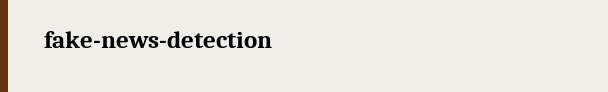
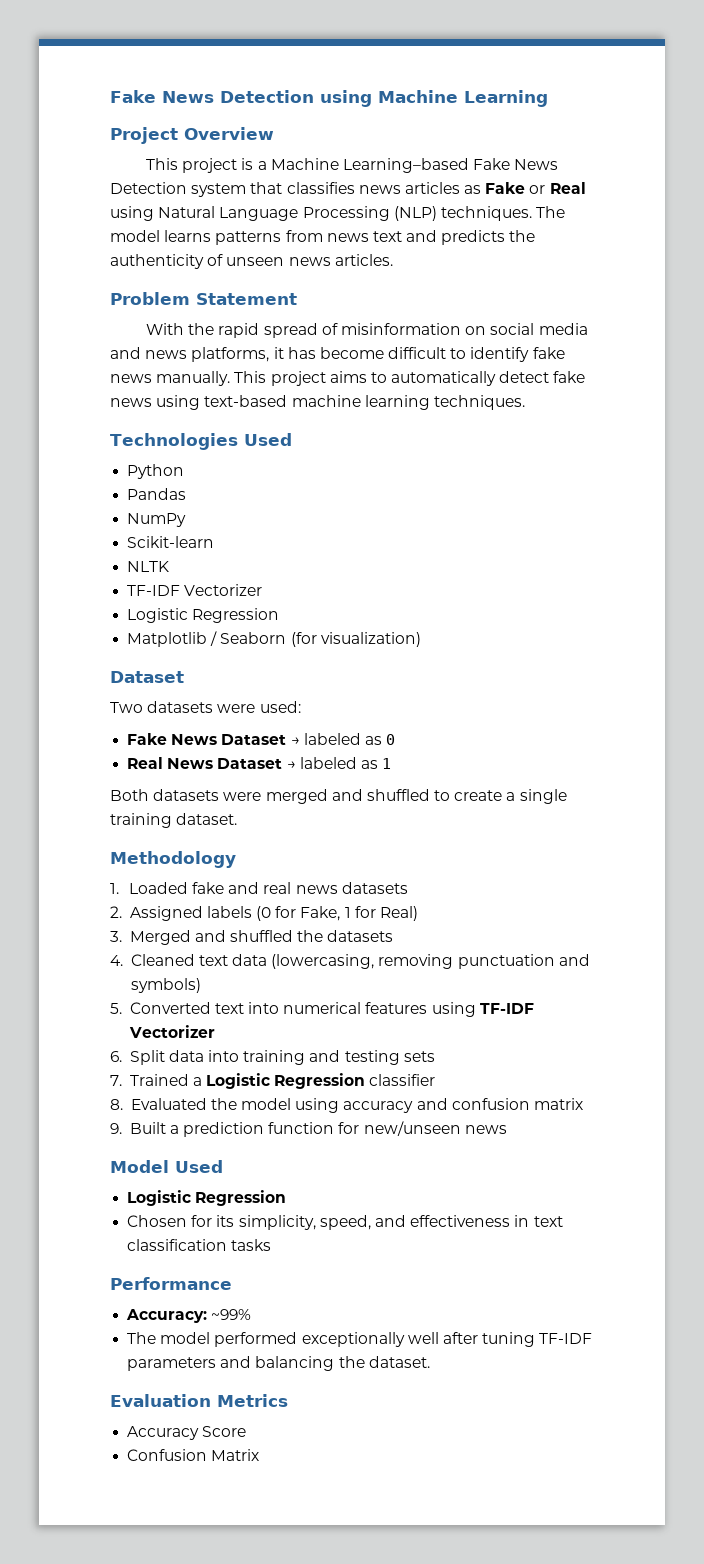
- fake-news-detection
+ Fake News Detection using Machine Learning
+ Project Overview
+ This project is a Machine Learning–based Fake News Detection system that classifies news articles as Fake or Real using Natural Language Processing (NLP) techniques. The model learns patterns from news text and predicts the authenticity of unseen news articles.
+ Problem Statement
+ With the rapid spread of misinformation on social media and news platforms, it has become difficult to identify fake news manually. This project aims to automatically detect fake news using text-based machine learning techniques.
+ Technologies Used
+ Python
+ Pandas
+ NumPy
+ Scikit-learn
+ NLTK
+ TF-IDF Vectorizer
+ Logistic Regression
+ Matplotlib / Seaborn (for visualization)
+ Dataset
+ Two datasets were used:
+ Fake News Dataset → labeled as 0
+ Real News Dataset → labeled as 1
+ Both datasets were merged and shuffled to create a single training dataset.
+ Methodology
+ 1. Loaded fake and real news datasets
+ 2. Assigned labels (0 for Fake, 1 for Real)
+ 3. Merged and shuffled the datasets
+ 4. Cleaned text data (lowercasing, removing punctuation and symbols)
+ 5. Converted text into numerical features using TF-IDF Vectorizer
+ 6. Split data into training and testing sets
+ 7. Trained a Logistic Regression classifier
+ 8. Evaluated the model using accuracy and confusion matrix
+ 9. Built a prediction function for new/unseen news
+ Model Used
+ Logistic Regression
+ Chosen for its simplicity, speed, and effectiveness in text classification tasks
+ Performance
+ Accuracy: ~99%
+ The model performed exceptionally well after tuning TF-IDF parameters and balancing the dataset.
+ Evaluation Metrics
+ Accuracy Score
+ Confusion Matrix

